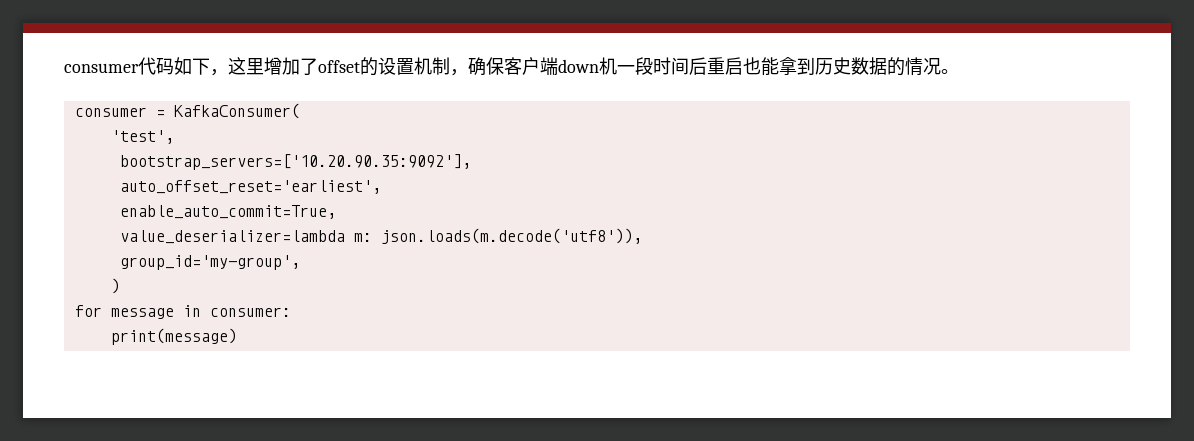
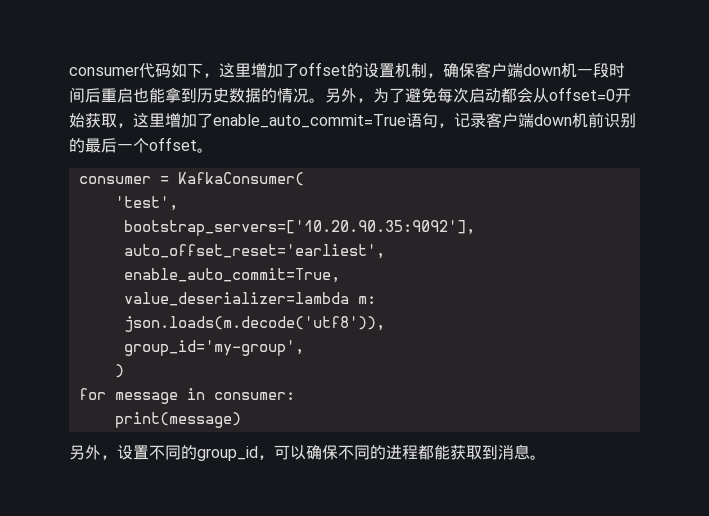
+ 另外，为了避免每次启动都会从offset=0开始获取，这里增加了enable_auto_commit=True语句，记录客户端down机前识别的最后一个offset。
+ 另外，设置不同的group_id，可以确保不同的进程都能获取到消息。

